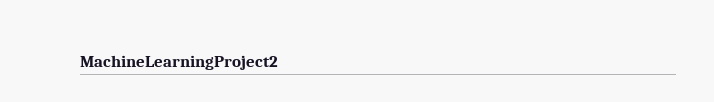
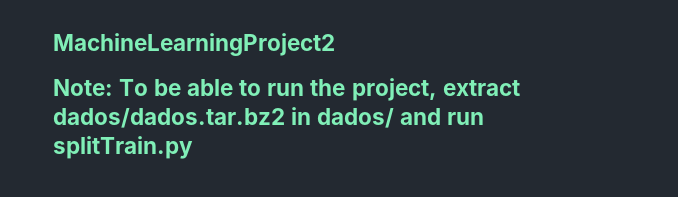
+ Note: To be able to run the project, extract dados/dados.tar.bz2 in dados/ and run splitTrain.py

